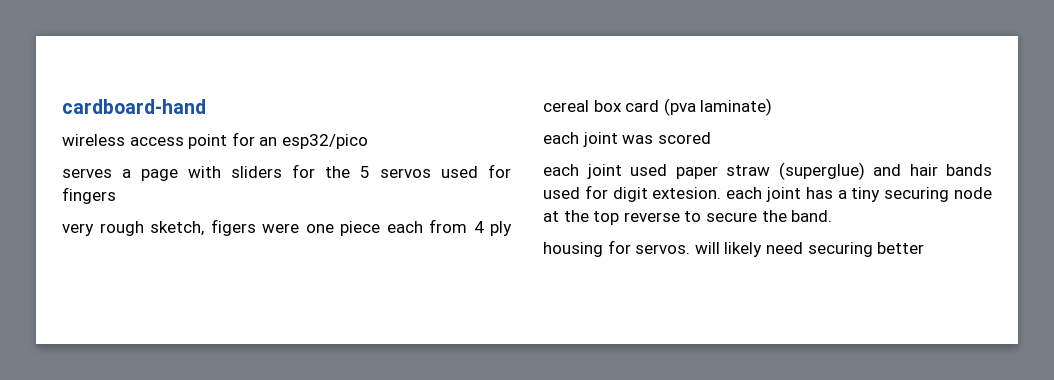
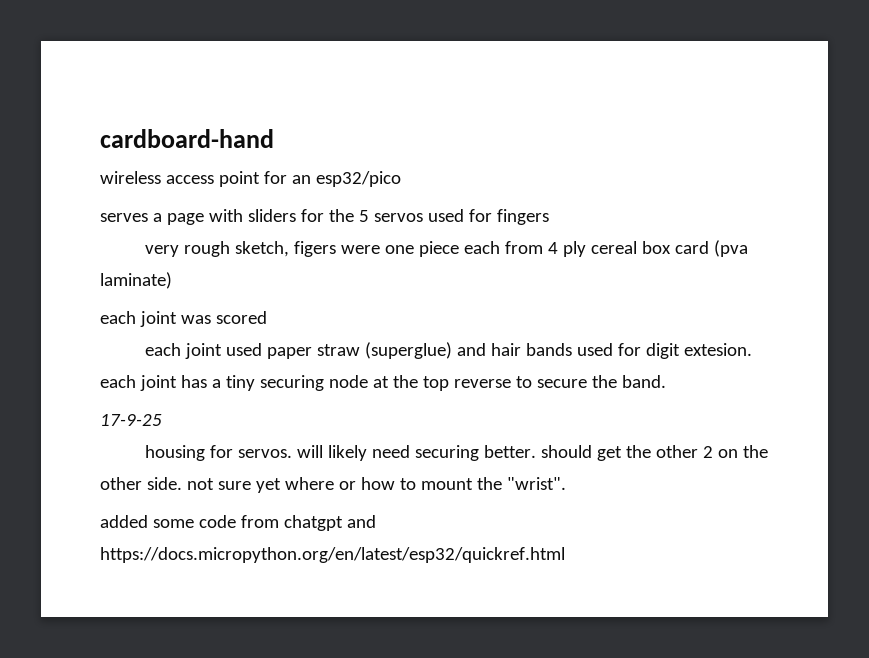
+ 17-9-25
- housing for servos. will likely need securing better
+ housing for servos. will likely need securing better. should get the other 2 on the other side. not sure yet where or how to mount the "wrist".
+ added some code from chatgpt and https://docs.micropython.org/en/latest/esp32/quickref.html

